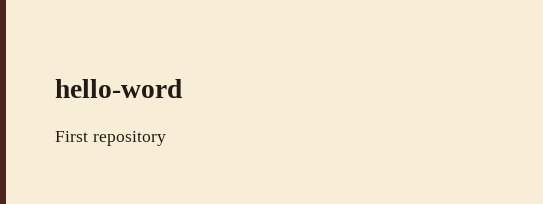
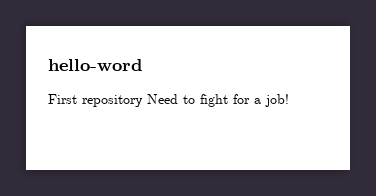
- First repository
+ First repository Need to fight for a job!

